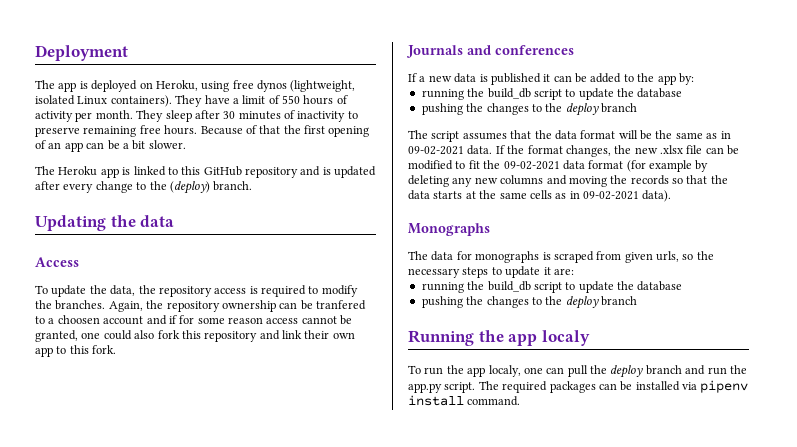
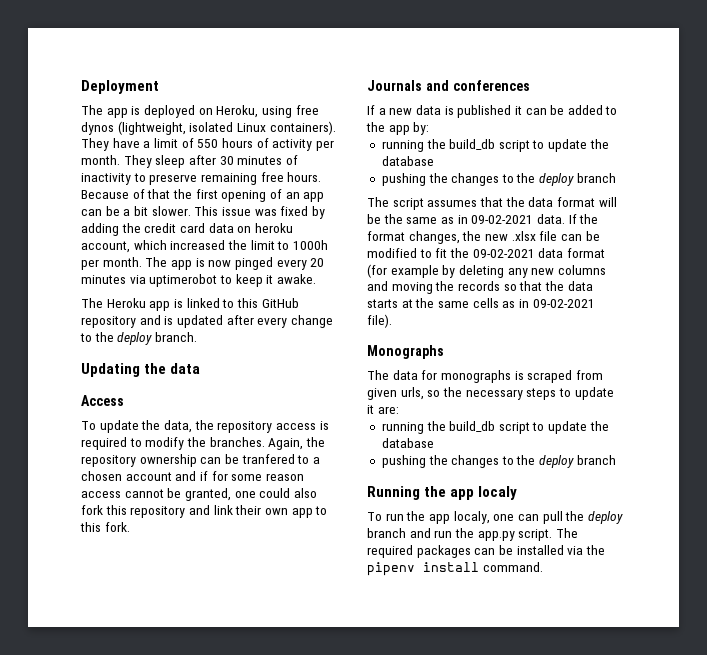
+ This issue was fixed by adding the credit card data on heroku account, which increased the limit to 1000h per month. The app is now pinged every 20 minutes via uptimerobot to keep it awake.
- The Heroku app is linked to this GitHub repository and is updated after every change to the (deploy) branch.
+ The Heroku app is linked to this GitHub repository and is updated after every change to the deploy branch.
- Again, the repository ownership can be tranfered to a choosen account and if for some reason access cannot be granted, one could also fork this repository and link their own app to this fork.
+ Again, the repository ownership can be tranfered to a chosen account and if for some reason access cannot be granted, one could also fork this repository and link their own app to this fork.
- If the format changes, the new .xlsx file can be modified to fit the 09-02-2021 data format (for example by deleting any new columns and moving the records so that the data starts at the same cells as in 09-02-2021 data).
+ If the format changes, the new .xlsx file can be modified to fit the 09-02-2021 data format (for example by deleting any new columns and moving the records so that the data starts at the same cells as in 09-02-2021 file).
- The required packages can be installed via pipenv install command.
+ The required packages can be installed via the pipenv install command.

